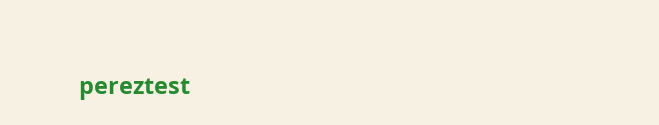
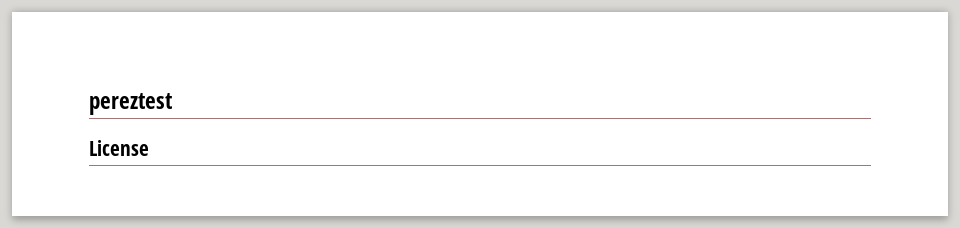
+ License

